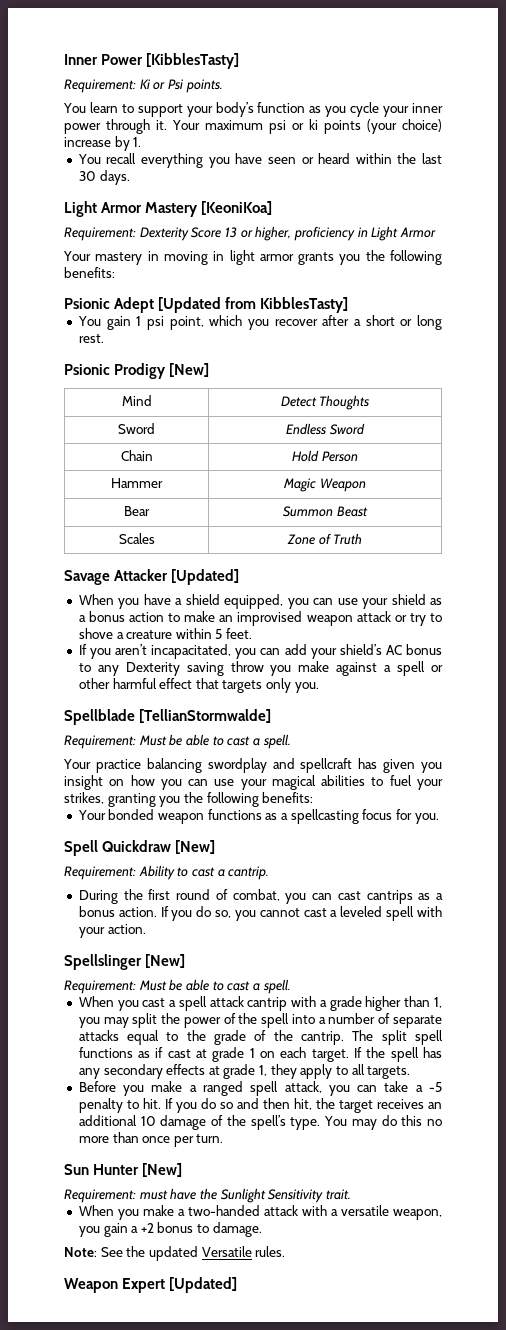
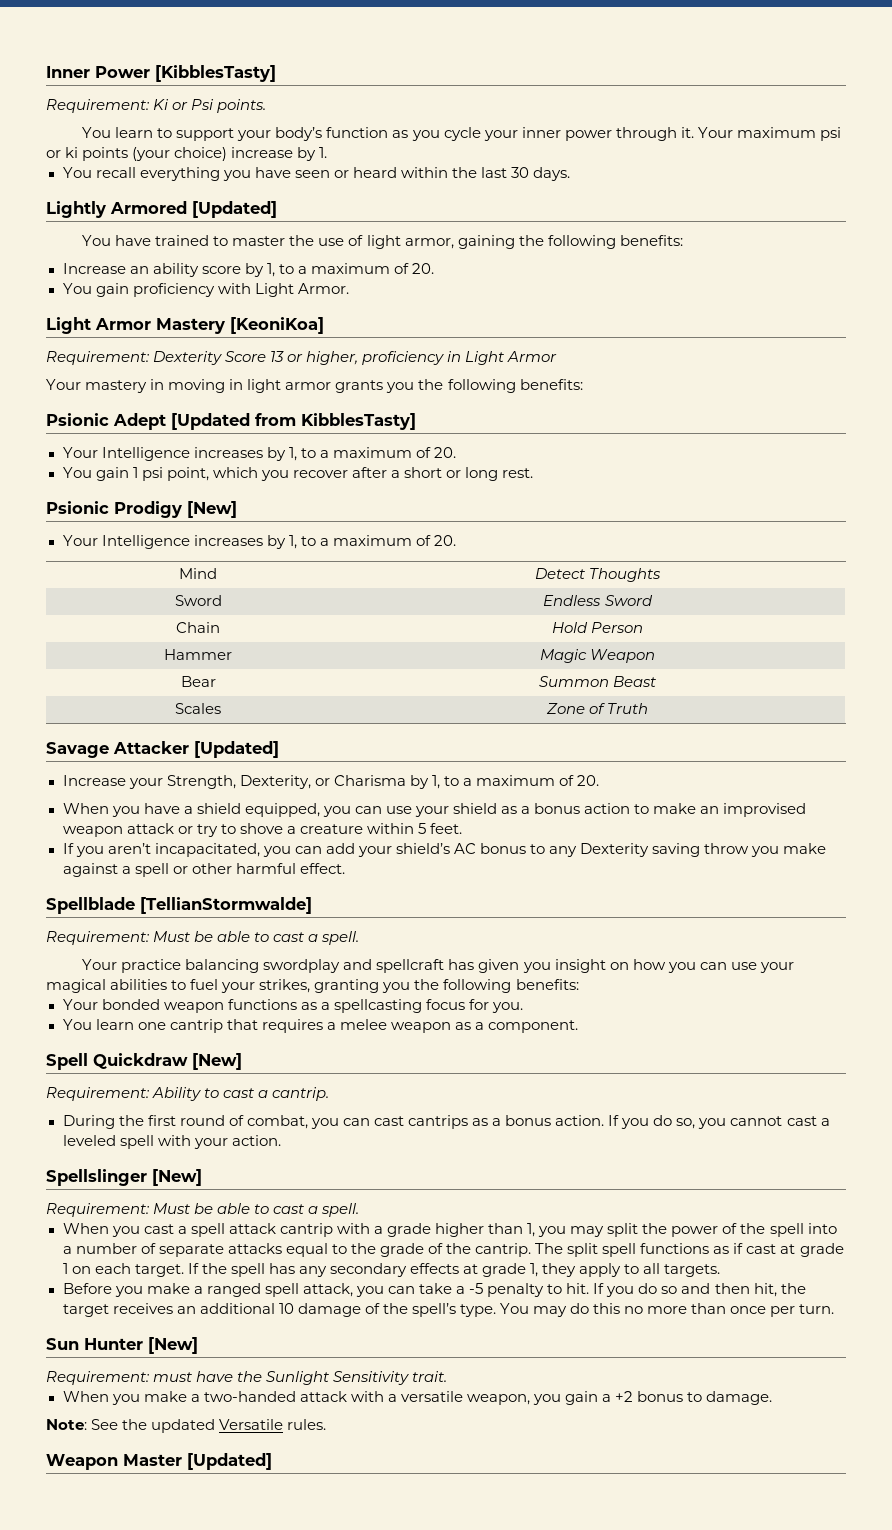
+ Lightly Armored [Updated]
+ You have trained to master the use of light armor, gaining the following benefits:
+ Increase an ability score by 1, to a maximum of 20.
+ You gain proficiency with Light Armor.
  Psionic Adept [Updated from KibblesTasty]
+ Your Intelligence increases by 1, to a maximum of 20.
  Psionic Prodigy [New]
+ Your Intelligence increases by 1, to a maximum of 20.
+ Increase your Strength, Dexterity, or Charisma by 1, to a maximum of 20.
- If you aren’t incapacitated, you can add your shield’s AC bonus to any Dexterity saving throw you make against a spell or other harmful effect that targets only you.
+ If you aren’t incapacitated, you can add your shield’s AC bonus to any Dexterity saving throw you make against a spell or other harmful effect.
+ You learn one cantrip that requires a melee weapon as a component.
- Weapon Expert [Updated]
+ Weapon Master [Updated]

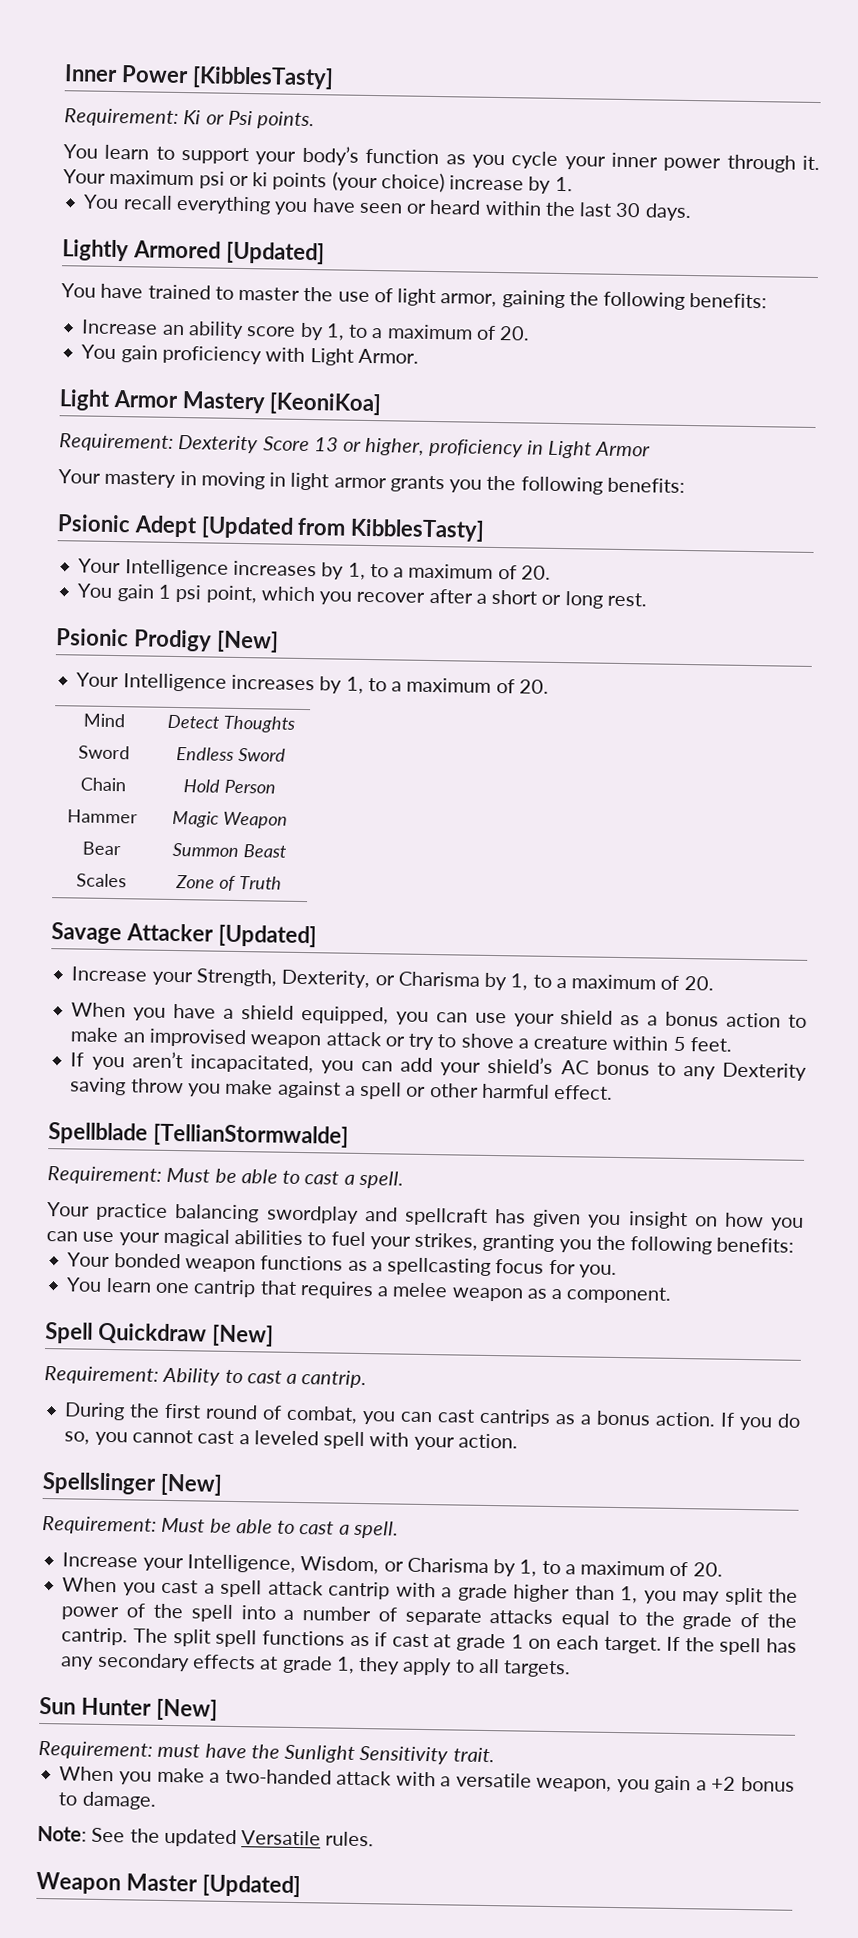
+ Increase your Intelligence, Wisdom, or Charisma by 1, to a maximum of 20.
- Before you make a ranged spell attack, you can take a -5 penalty to hit. If you do so and then hit, the target receives an additional 10 damage of the spell’s type. You may do this no more than once per turn.

